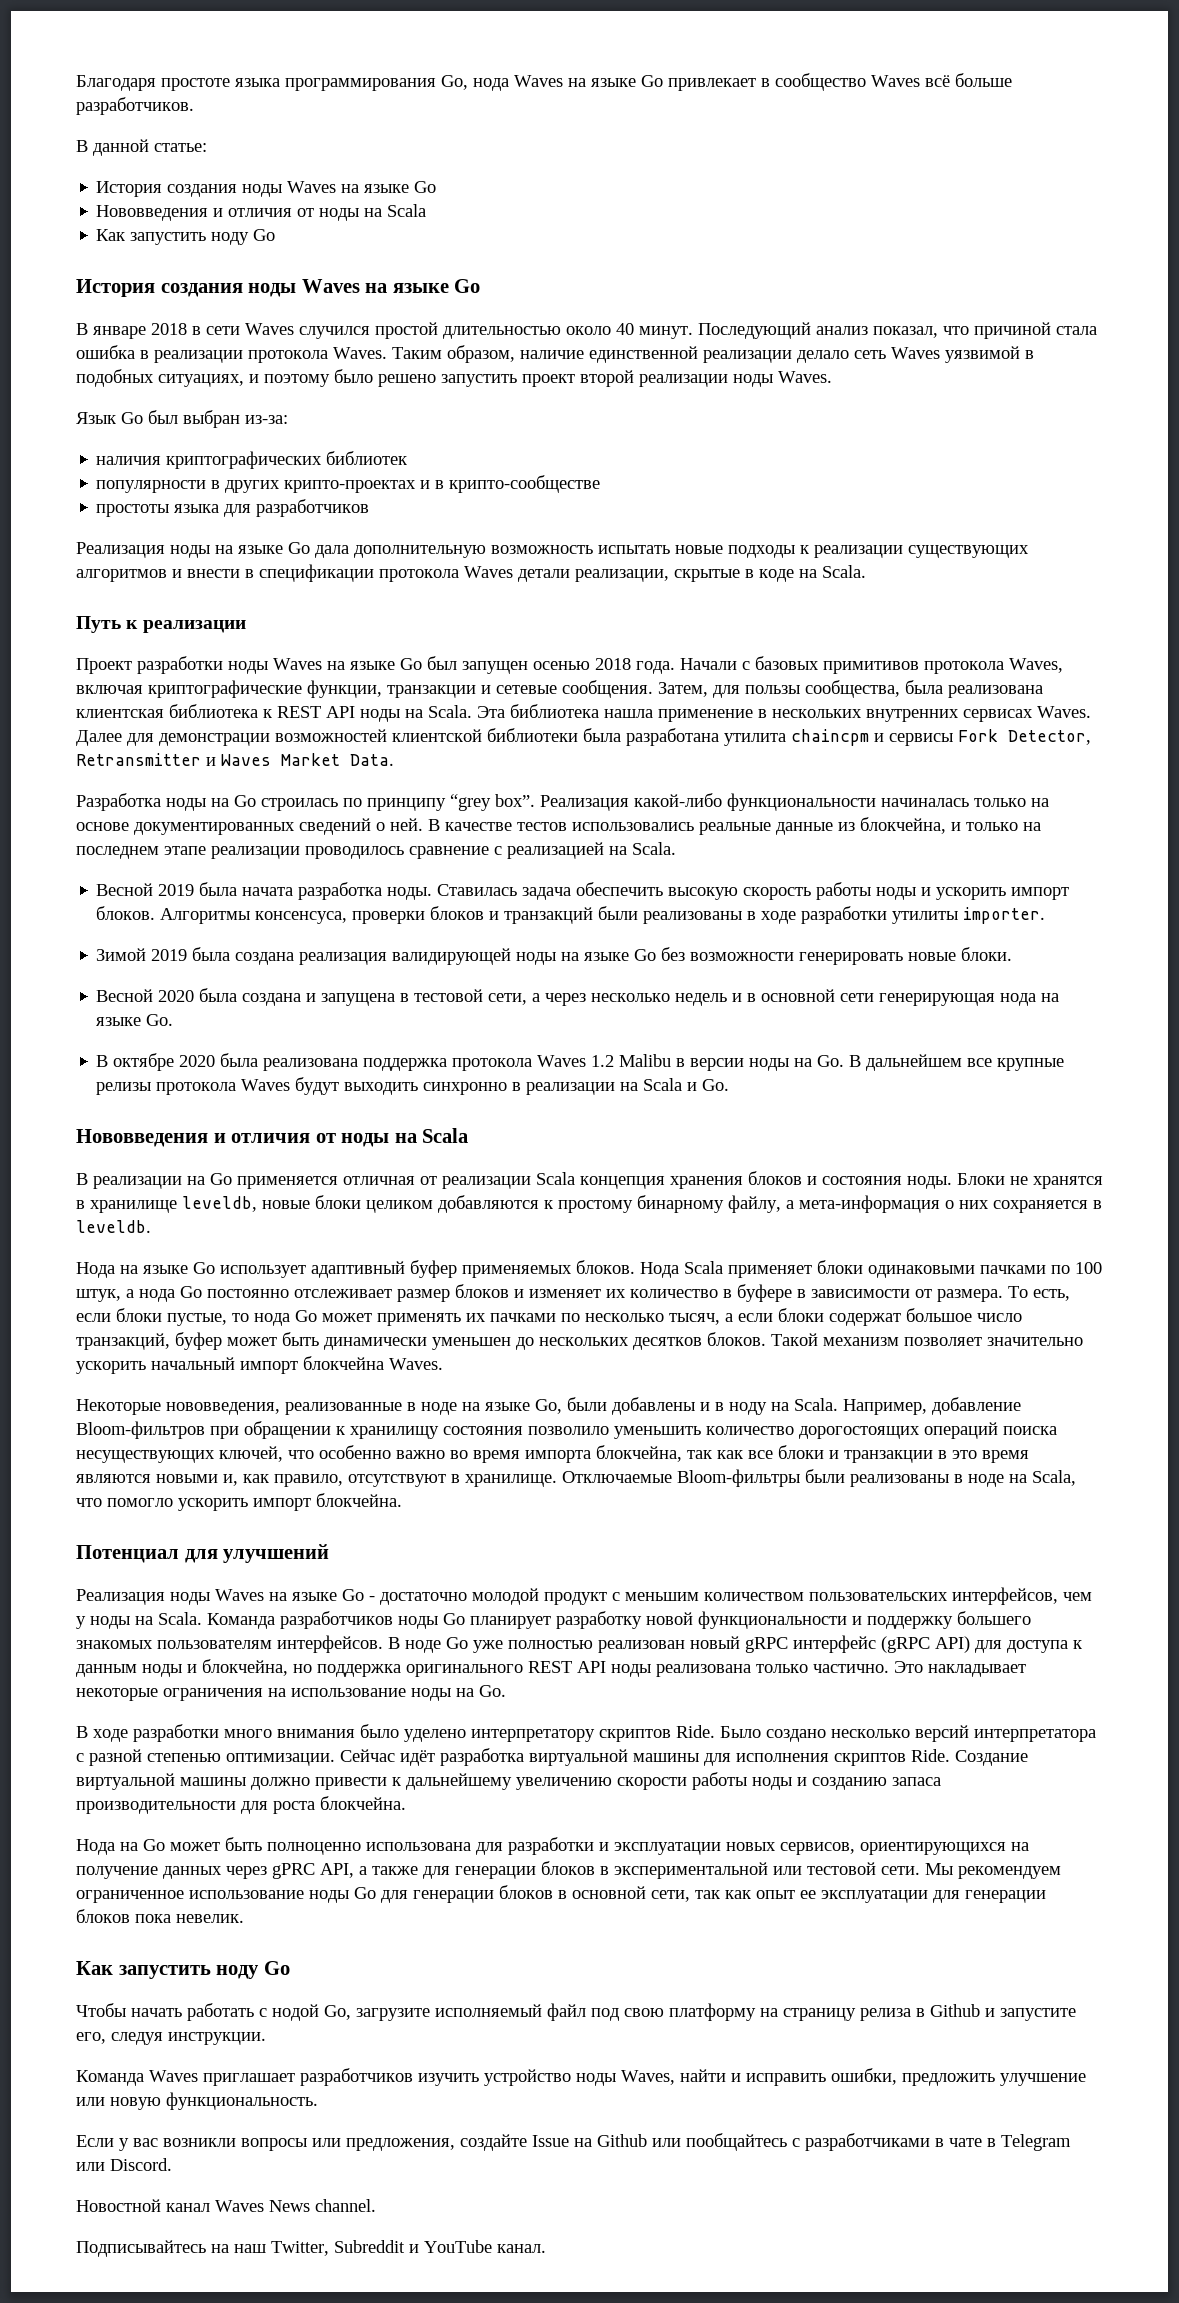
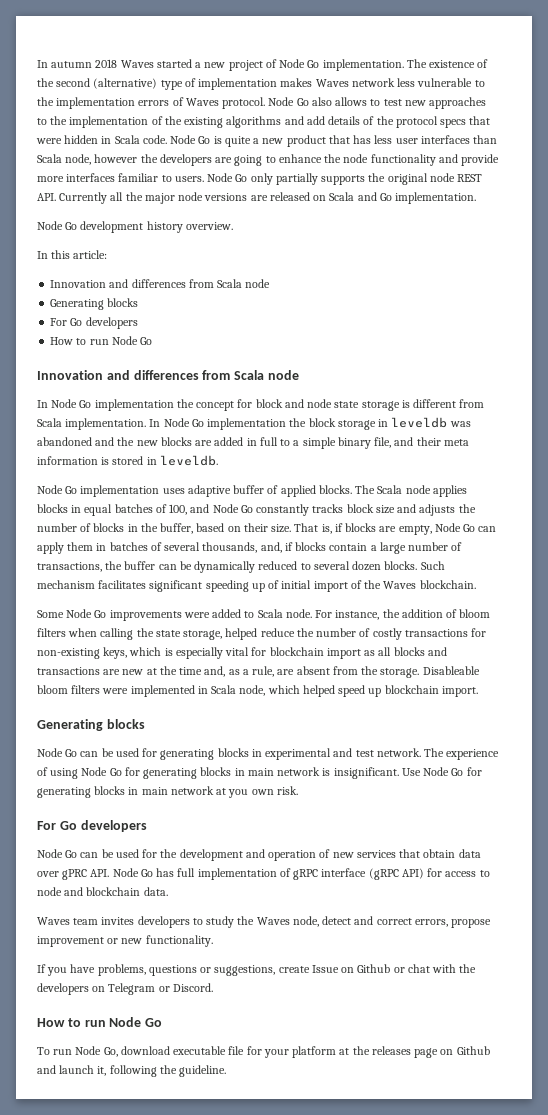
- Благодаря простоте языка программирования Go, нода Waves на языке Go привлекает в сообщество Waves всё больше разработчиков.
- В данной статье:
- История создания ноды Waves на языке Go
- Нововведения и отличия от ноды на Scala
- Как запустить ноду Go
- История создания ноды Waves на языке Go
- В январе 2018 в сети Waves случился простой длительностью около 40 минут. Последующий анализ показал, что причиной стала ошибка в реализации протокола Waves. Таким образом, наличие единственной реализации делало сеть Waves уязвимой в подобных ситуациях, и поэтому было решено запустить проект второй реализации ноды Waves.
- Язык Go был выбран из-за:
- наличия криптографических библиотек
- популярности в других крипто-проектах и в крипто-сообществе
- простоты языка для разработчиков
- Реализация ноды на языке Go дала дополнительную возможность испытать новые подходы к реализации существующих алгоритмов и внести в спецификации протокола Waves детали реализации, скрытые в коде на Scala.
- Путь к реализации
- Проект разработки ноды Waves на языке Go был запущен осенью 2018 года. Начали с базовых примитивов протокола Waves, включая криптографические функции, транзакции и сетевые сообщения. Затем, для пользы сообщества, была реализована клиентская библиотека к REST API ноды на Scala. Эта библиотека нашла применение в нескольких внутренних сервисах Waves. Далее для демонстрации возможностей клиентской библиотеки была разработана утилита chaincpm и сервисы Fork Detector, Retransmitter и Waves Market Data.
- Разработка ноды на Go строилась по принципу “grey box”. Реализация какой-либо функциональности начиналась только на основе документированных сведений о ней. В качестве тестов использовались реальные данные из блокчейна, и только на последнем этапе реализации проводилось сравнение с реализацией на Scala.
- Весной 2019 была начата разработка ноды. Ставилась задача обеспечить высокую скорость работы ноды и ускорить импорт блоков. Алгоритмы консенсуса, проверки блоков и транзакций были реализованы в ходе разработки утилиты importer.
- Зимой 2019 была создана реализация валидирующей ноды на языке Go без возможности генерировать новые блоки.
- Весной 2020 была создана и запущена в тестовой сети, а через несколько недель и в основной сети генерирующая нода на языке Go.
- В октябре 2020 была реализована поддержка протокола Waves 1.2 Malibu в версии ноды на Go. В дальнейшем все крупные релизы протокола Waves будут выходить синхронно в реализации на Scala и Go.
- Нововведения и отличия от ноды на Scala
- В реализации на Go применяется отличная от реализации Scala концепция хранения блоков и состояния ноды. Блоки не хранятся в хранилище leveldb, новые блоки целиком добавляются к простому бинарному файлу, а мета-информация о них сохраняется в leveldb.
- Нода на языке Go использует адаптивный буфер применяемых блоков. Нода Scala применяет блоки одинаковыми пачками по 100 штук, а нода Go постоянно отслеживает размер блоков и изменяет их количество в буфере в зависимости от размера. То есть, если блоки пустые, то нода Go может применять их пачками по несколько тысяч, а если блоки содержат большое число транзакций, буфер может быть динамически уменьшен до нескольких десятков блоков. Такой механизм позволяет значительно ускорить начальный импорт блокчейна Waves.
- Некоторые нововведения, реализованные в ноде на языке Go, были добавлены и в ноду на Scala. Например, добавление Bloom-фильтров при обращении к хранилищу состояния позволило уменьшить количество дорогостоящих операций поиска несуществующих ключей, что особенно важно во время импорта блокчейна, так как все блоки и транзакции в это время являются новыми и, как правило, отсутствуют в хранилище. Отключаемые Bloom-фильтры были реализованы в ноде на Scala, что помогло ускорить импорт блокчейна.
- Потенциал для улучшений
- Реализация ноды Waves на языке Go - достаточно молодой продукт с меньшим количеством пользовательских интерфейсов, чем у ноды на Scala. Команда разработчиков ноды Go планирует разработку новой функциональности и поддержку большего знакомых пользователям интерфейсов. В ноде Go уже полностью реализован новый gRPC интерфейс (gRPC API) для доступа к данным ноды и блокчейна, но поддержка оригинального REST API ноды реализована только частично. Это накладывает некоторые ограничения на использование ноды на Go.
- В ходе разработки много внимания было уделено интерпретатору скриптов Ride. Было создано несколько версий интерпретатора с разной степенью оптимизации. Сейчас идёт разработка виртуальной машины для исполнения скриптов Ride. Создание виртуальной машины должно привести к дальнейшему увеличению скорости работы ноды и созданию запаса производительности для роста блокчейна.
- Нода на Go может быть полноценно использована для разработки и эксплуатации новых сервисов, ориентирующихся на получение данных через gPRC API, а также для генерации блоков в экспериментальной или тестовой сети. Мы рекомендуем ограниченное использование ноды Go для генерации блоков в основной сети, так как опыт ее эксплуатации для генерации блоков пока невелик.
- Как запустить ноду Go
- Чтобы начать работать с нодой Go, загрузите исполняемый файл под свою платформу на страницу релиза в Github и запустите его, следуя инструкции.
- Команда Waves приглашает разработчиков изучить устройство ноды Waves, найти и исправить ошибки, предложить улучшение или новую функциональность.
- Если у вас возникли вопросы или предложения, создайте Issue на Github или пообщайтесь с разработчиками в чате в Telegram или Discord.
- Новостной канал Waves News channel.
- Подписывайтесь на наш Twitter, Subreddit и YouTube канал.
+ In autumn 2018 Waves started a new project of Node Go implementation. The existence of the second (alternative) type of implementation makes Waves network less vulnerable to the implementation errors of Waves protocol. Node Go also allows to test new approaches to the implementation of the existing algorithms and add details of the protocol specs that were hidden in Scala code. Node Go is quite a new product that has less user interfaces than Scala node, however the developers are going to enhance the node functionality and provide more interfaces familiar to users. Node Go only partially supports the original node REST API. Currently all the major node versions are released on Scala and Go implementation.
+ Node Go development history overview.
+ In this article:
+ Innovation and differences from Scala node
+ Generating blocks
+ For Go developers
+ How to run Node Go
+ Innovation and differences from Scala node
+ In Node Go implementation the concept for block and node state storage is different from Scala implementation. In Node Go implementation the block storage in leveldb was abandoned and the new blocks are added in full to a simple binary file, and their meta information is stored in leveldb.
+ Node Go implementation uses adaptive buffer of applied blocks. The Scala node applies blocks in equal batches of 100, and Node Go constantly tracks block size and adjusts the number of blocks in the buffer, based on their size. That is, if blocks are empty, Node Go can apply them in batches of several thousands, and, if blocks contain a large number of transactions, the buffer can be dynamically reduced to several dozen blocks. Such mechanism facilitates significant speeding up of initial import of the Waves blockchain.
+ Some Node Go improvements were added to Scala node. For instance, the addition of bloom filters when calling the state storage, helped reduce the number of costly transactions for non-existing keys, which is especially vital for blockchain import as all blocks and transactions are new at the time and, as a rule, are absent from the storage. Disableable bloom filters were implemented in Scala node, which helped speed up blockchain import.
+ Generating blocks
+ Node Go can be used for generating blocks in experimental and test network. The experience of using Node Go for generating blocks in main network is insignificant. Use Node Go for generating blocks in main network at you own risk.
+ For Go developers
+ Node Go can be used for the development and operation of new services that obtain data over gPRC API. Node Go has full implementation of gRPC interface (gRPC API) for access to node and blockchain data.
+ Waves team invites developers to study the Waves node, detect and correct errors, propose improvement or new functionality.
+ If you have problems, questions or suggestions, create Issue on Github or chat with the developers on Telegram or Discord.
+ How to run Node Go
+ To run Node Go, download executable file for your platform at the releases page on Github and launch it, following the guideline.

